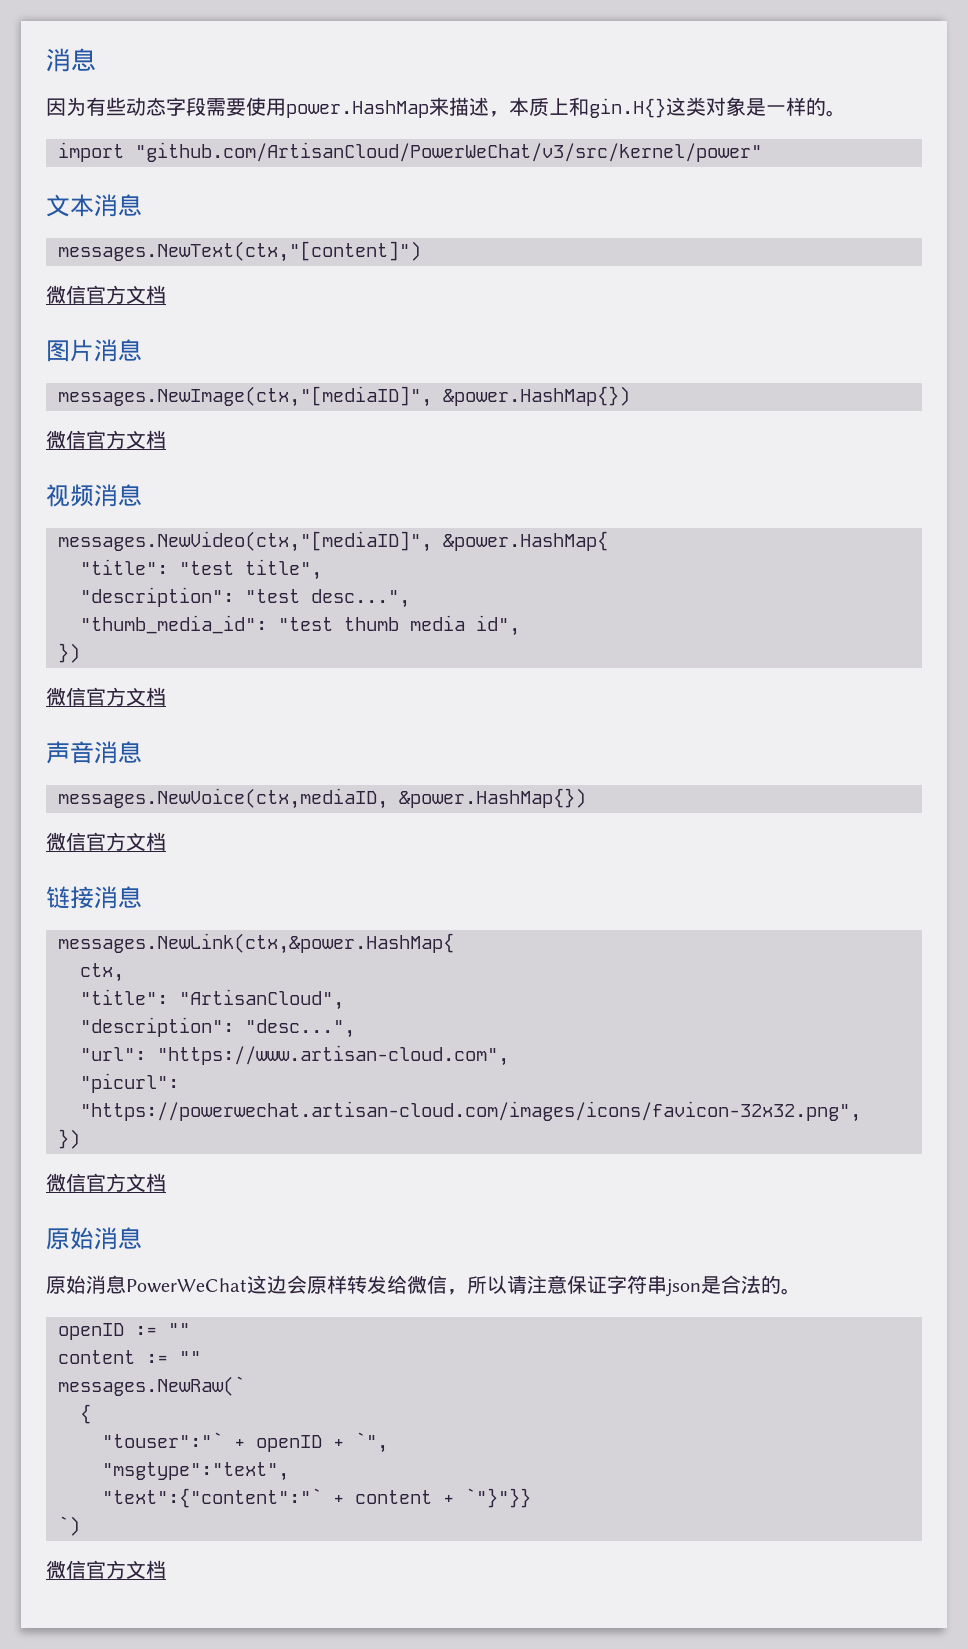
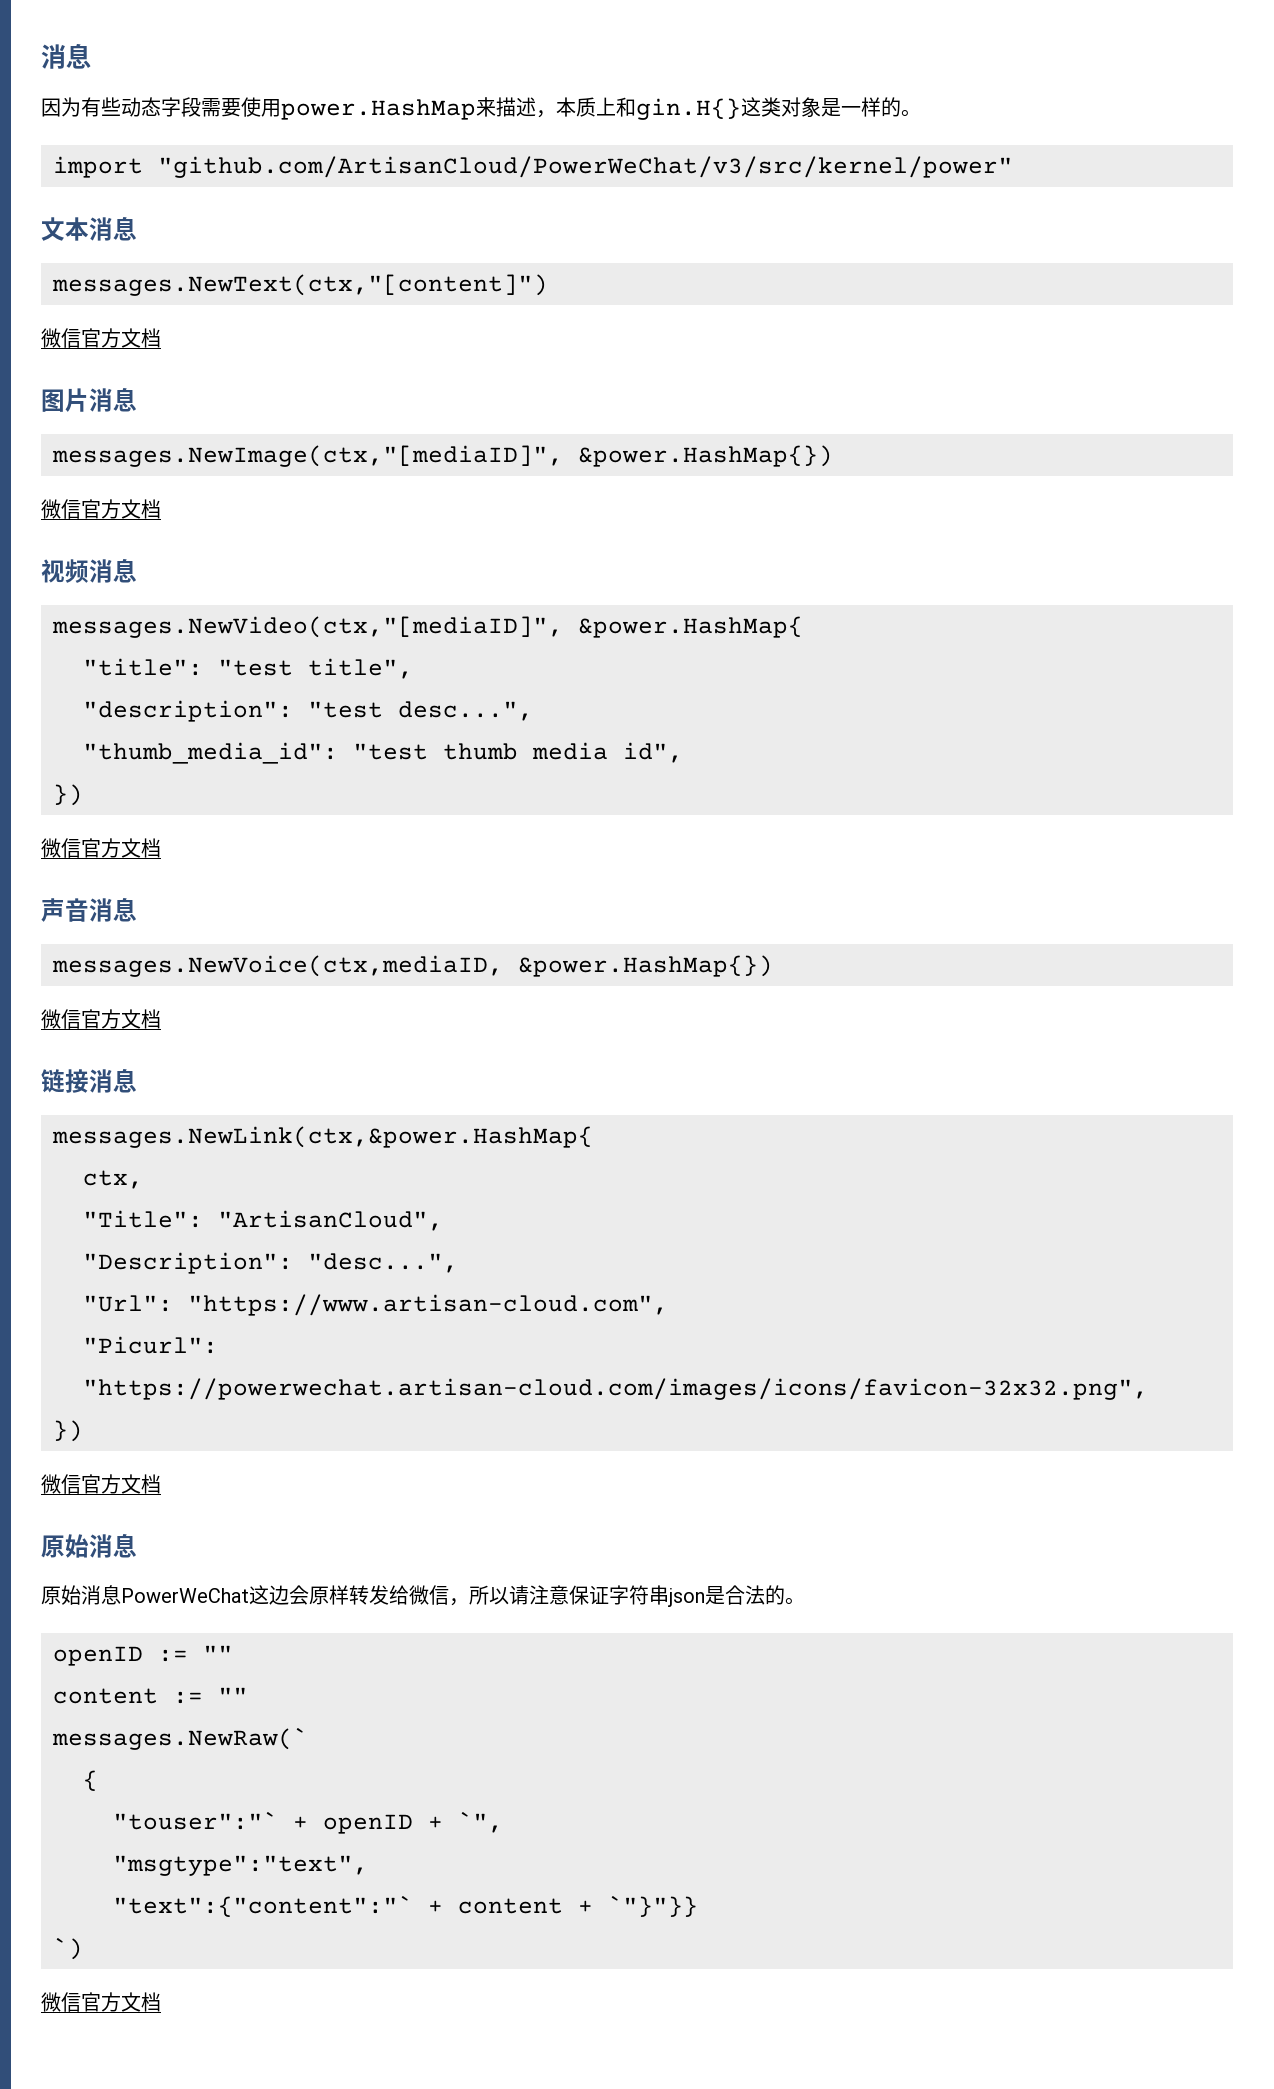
- "title": "ArtisanCloud",
+ "Title": "ArtisanCloud",
- "description": "desc...",
+ "Description": "desc...",
- "url": "https://www.artisan-cloud.com",
+ "Url": "https://www.artisan-cloud.com",
- "picurl": "https://powerwechat.artisan-cloud.com/images/icons/favicon-32x32.png",
+ "Picurl": "https://powerwechat.artisan-cloud.com/images/icons/favicon-32x32.png",

